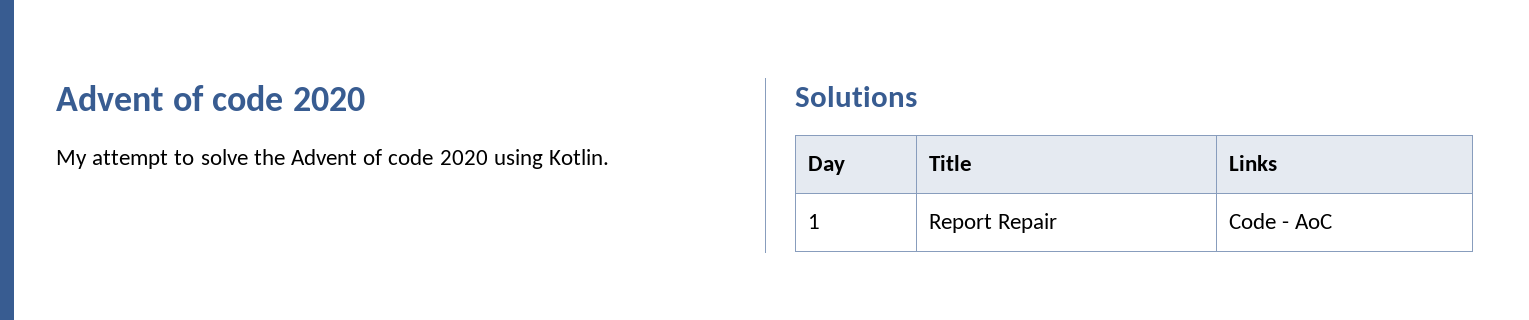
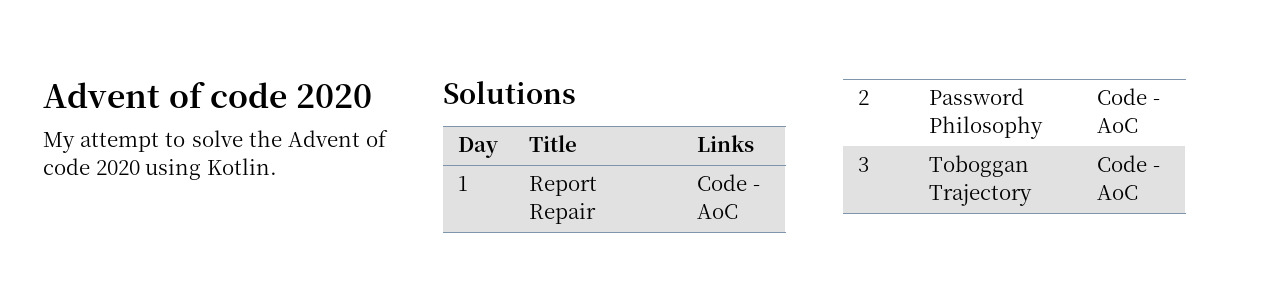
+ 2 | Password Philosophy | Code - AoC
+ 3 | Toboggan Trajectory | Code - AoC

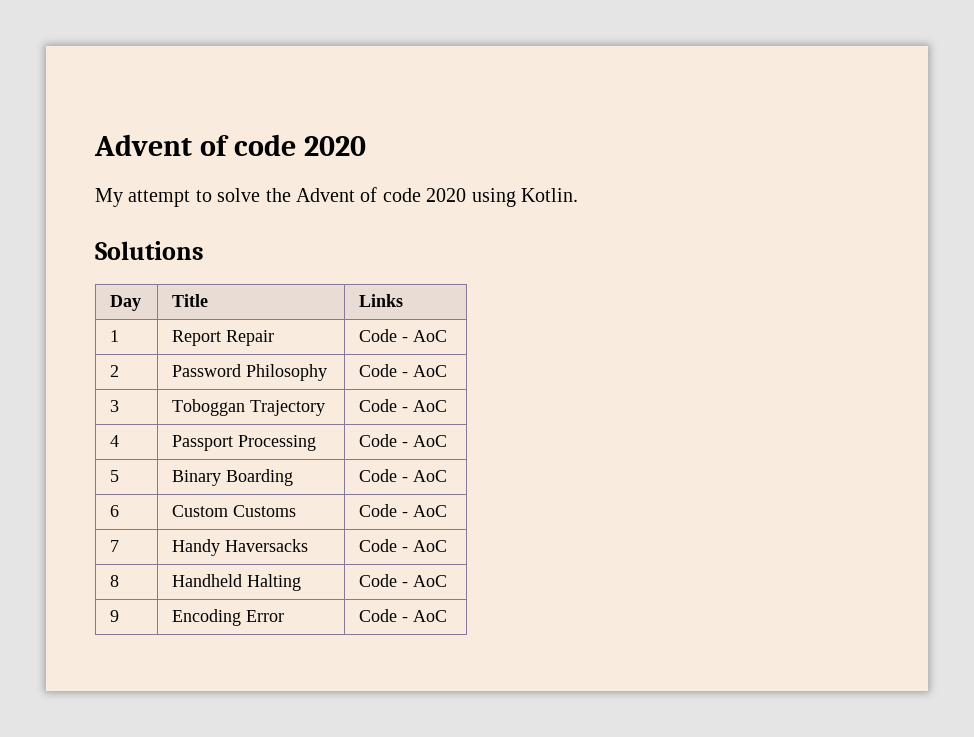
+ 4 | Passport Processing | Code - AoC
+ 5 | Binary Boarding | Code - AoC
+ 6 | Custom Customs | Code - AoC
+ 7 | Handy Haversacks | Code - AoC
+ 8 | Handheld Halting | Code - AoC
+ 9 | Encoding Error | Code - AoC

